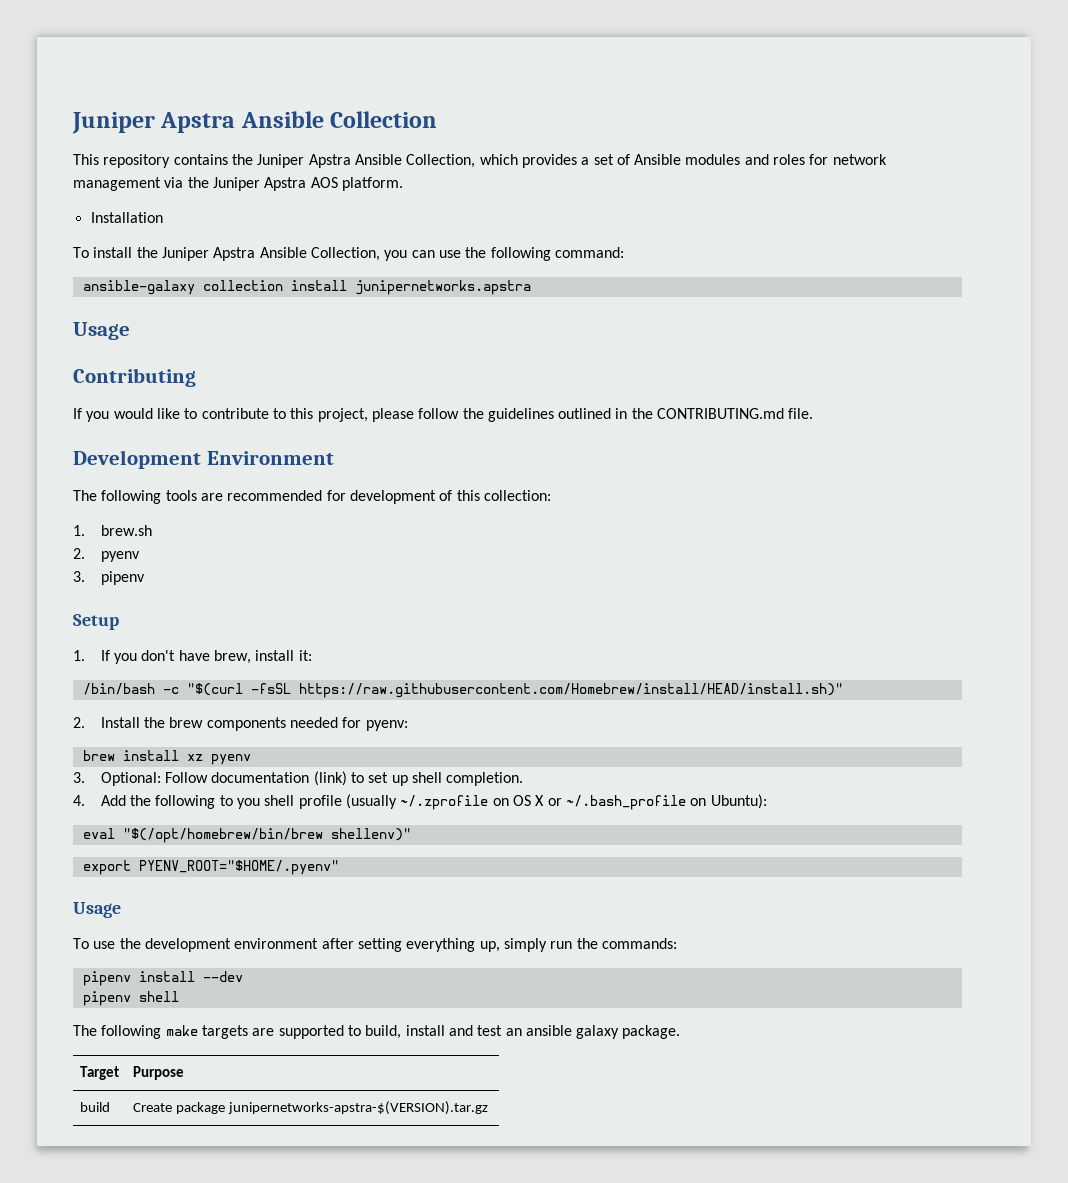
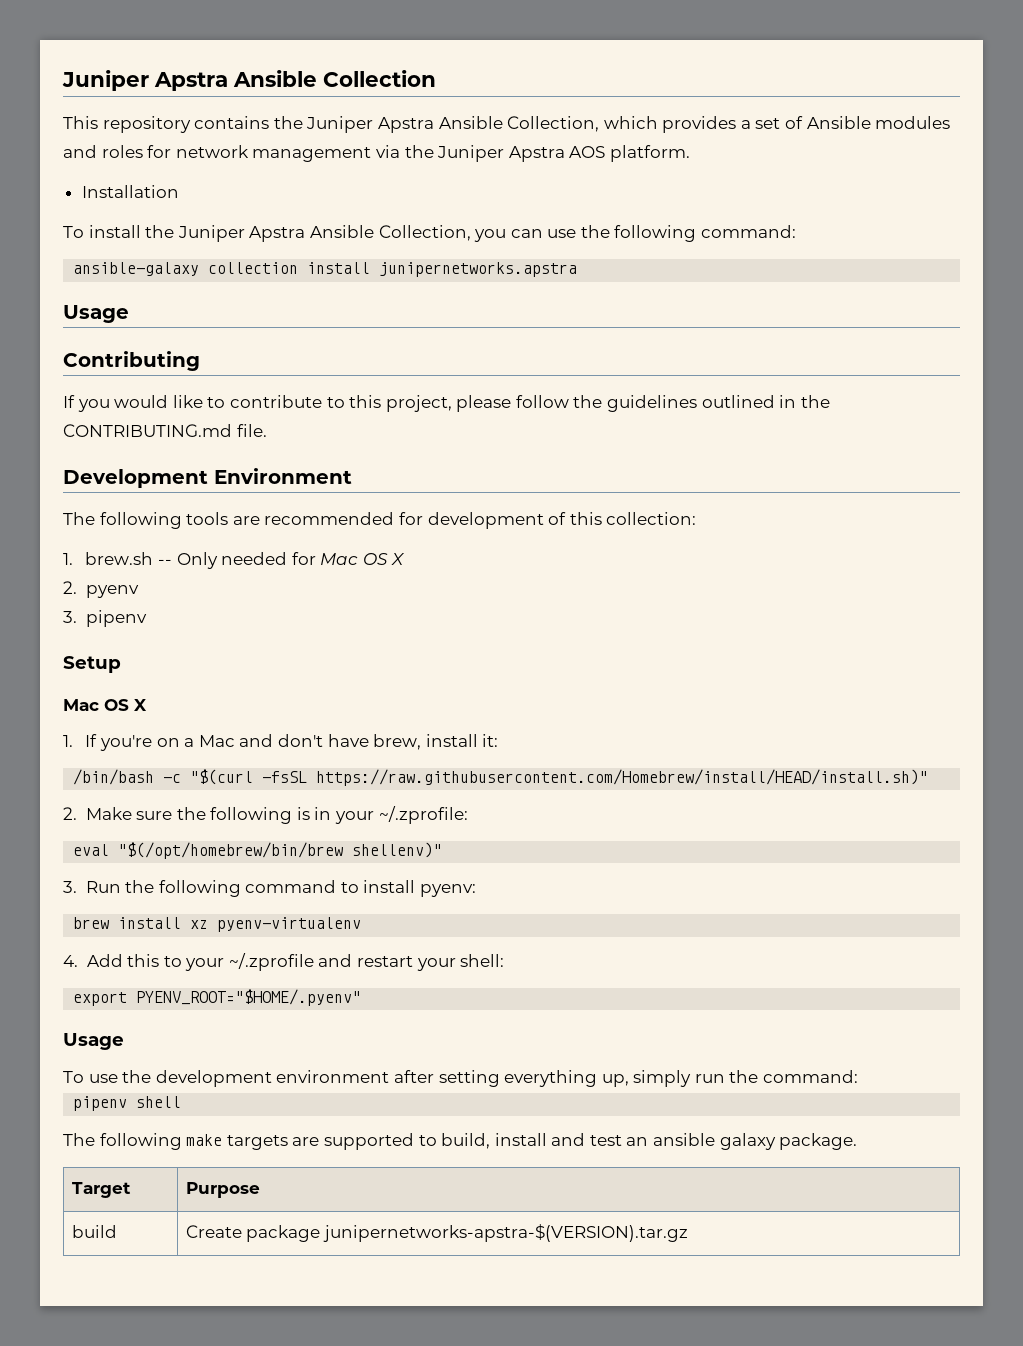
- 1. brew.sh
+ 1. brew.sh -- Only needed for Mac OS X
  Setup
+ Mac OS X
- 1. If you don't have brew, install it:
+ 1. If you're on a Mac and don't have brew, install it:
- 2. Install the brew components needed for pyenv:
- brew install xz pyenv
- 3. Optional: Follow documentation (link) to set up shell completion.
- 4. Add the following to you shell profile (usually ~/.zprofile on OS X or ~/.bash_profile on Ubuntu):
+ 2. Make sure the following is in your ~/.zprofile:
  eval "$(/opt/homebrew/bin/brew shellenv)"
+ 3. Run the following command to install pyenv:
+ brew install xz pyenv-virtualenv
+ 4. Add this to your ~/.zprofile and restart your shell:
- To use the development environment after setting everything up, simply run the commands:
- pipenv install --dev
+ To use the development environment after setting everything up, simply run the command:

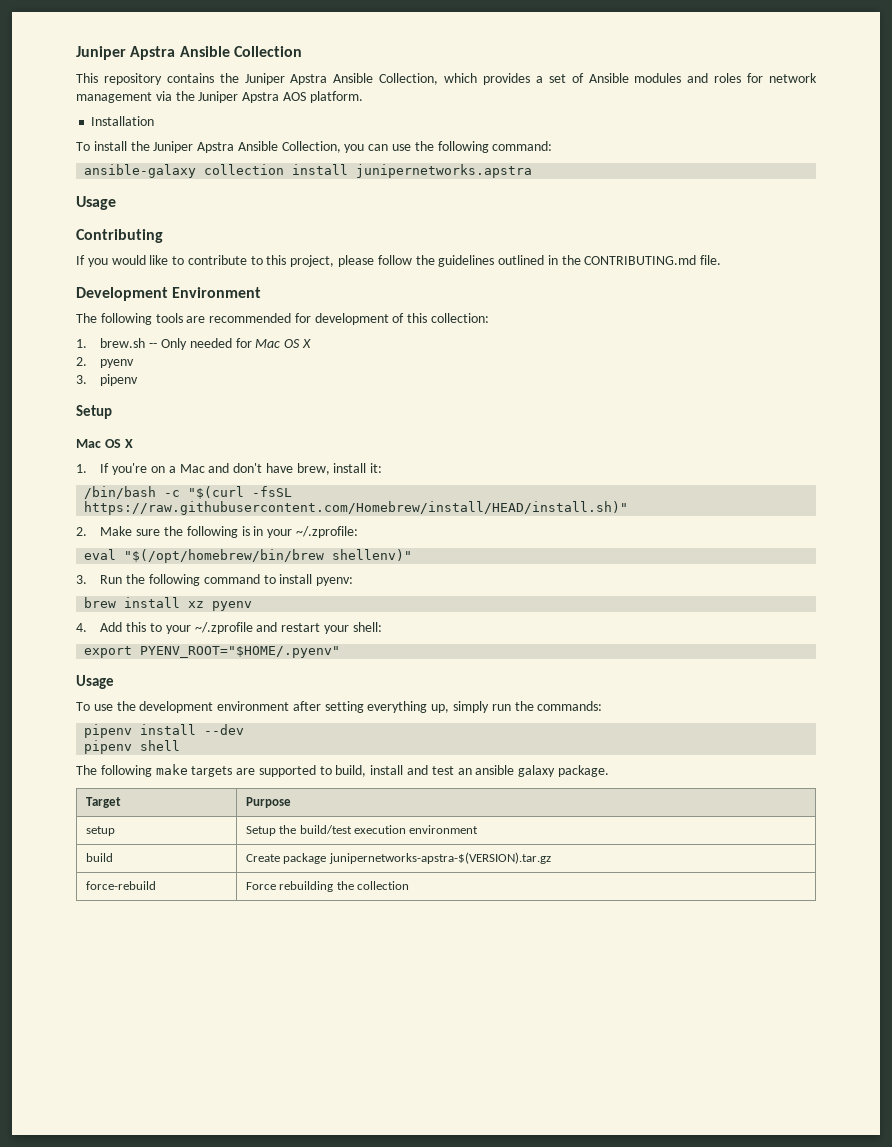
- brew install xz pyenv-virtualenv
+ brew install xz pyenv
- To use the development environment after setting everything up, simply run the command:
+ To use the development environment after setting everything up, simply run the commands:
+ pipenv install --dev
+ setup | Setup the build/test execution environment
+ force-rebuild | Force rebuilding the collection

